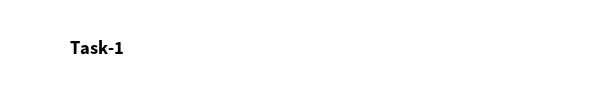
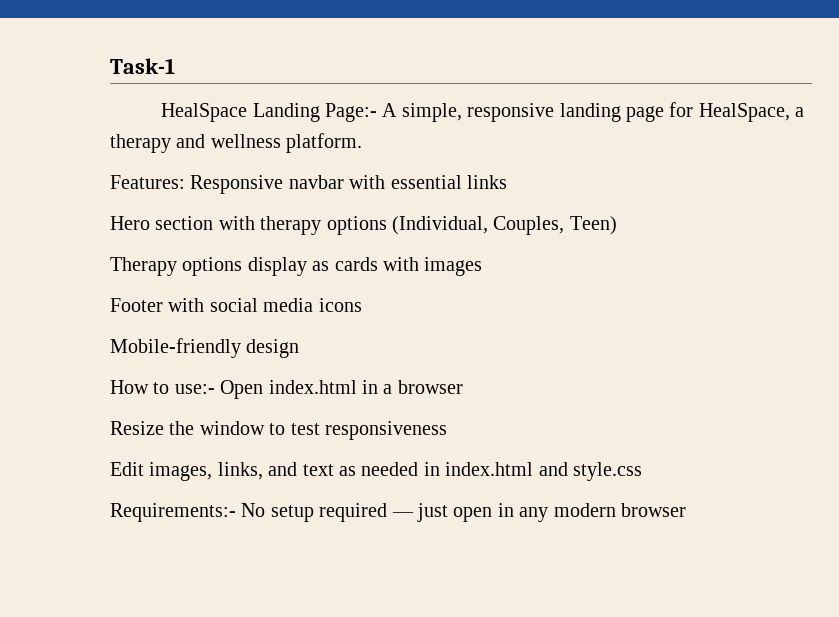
+ HealSpace Landing Page:- A simple, responsive landing page for HealSpace, a therapy and wellness platform.
+ Features: Responsive navbar with essential links
+ Hero section with therapy options (Individual, Couples, Teen)
+ Therapy options display as cards with images
+ Footer with social media icons
+ Mobile-friendly design
+ How to use:- Open index.html in a browser
+ Resize the window to test responsiveness
+ Edit images, links, and text as needed in index.html and style.css
+ Requirements:- No setup required — just open in any modern browser

